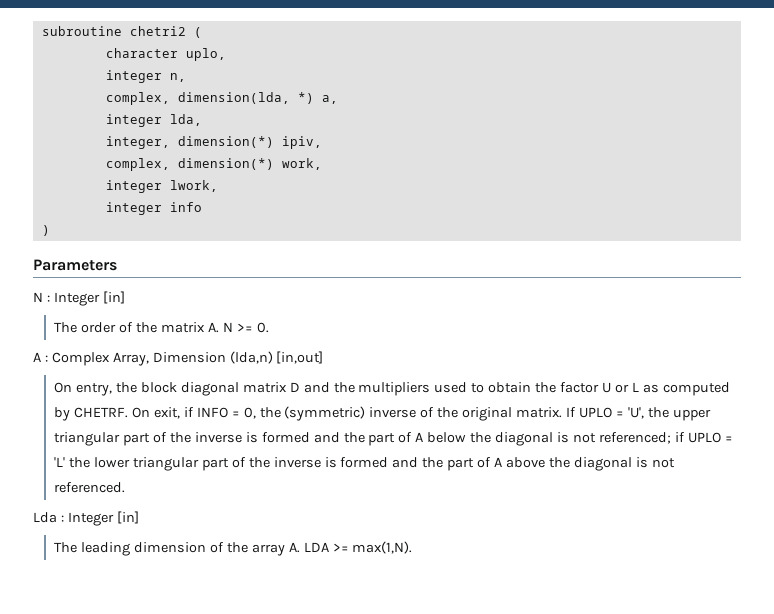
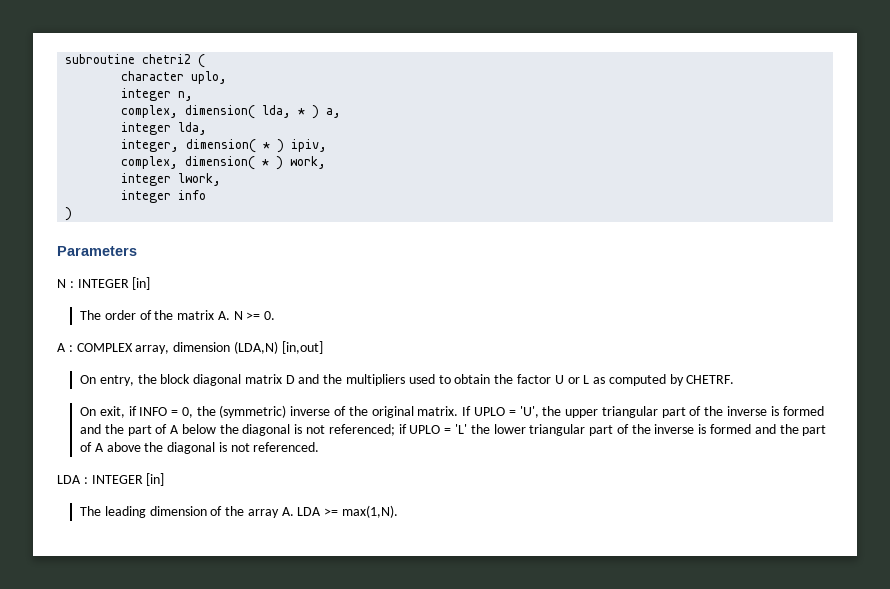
- complex, dimension(lda, *) a,
+ complex, dimension( lda, * ) a,
- integer, dimension(*) ipiv,
+ integer, dimension( * ) ipiv,
- complex, dimension(*) work,
+ complex, dimension( * ) work,
- N : Integer [in]
+ N : INTEGER [in]
- A : Complex Array, Dimension (lda,n) [in,out]
+ A : COMPLEX array, dimension (LDA,N) [in,out]
- On entry, the block diagonal matrix D and the multipliers used to obtain the factor U or L as computed by CHETRF. On exit, if INFO = 0, the (symmetric) inverse of the original matrix.
+ On entry, the block diagonal matrix D and the multipliers used to obtain the factor U or L as computed by CHETRF.
+ On exit, if INFO = 0, the (symmetric) inverse of the original matrix.
- Lda : Integer [in]
+ LDA : INTEGER [in]

